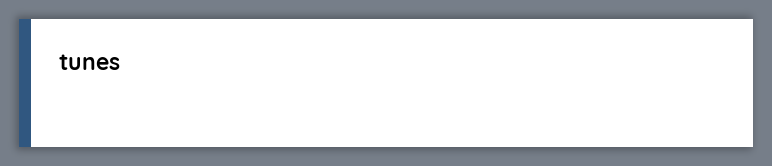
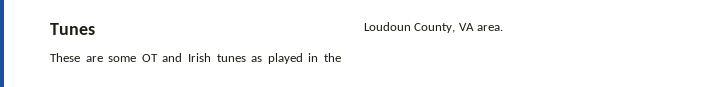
- tunes
+ Tunes
+ These are some OT and Irish tunes as played in the Loudoun County, VA area.

